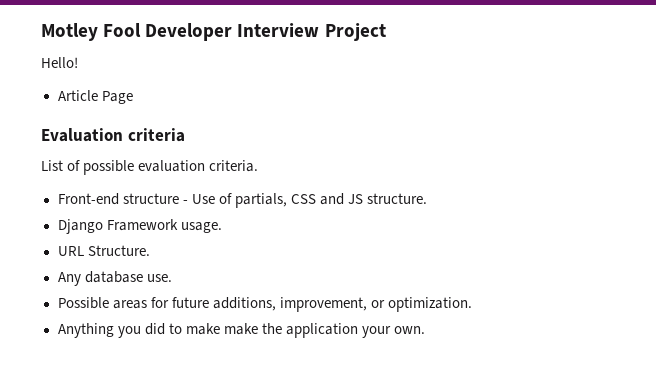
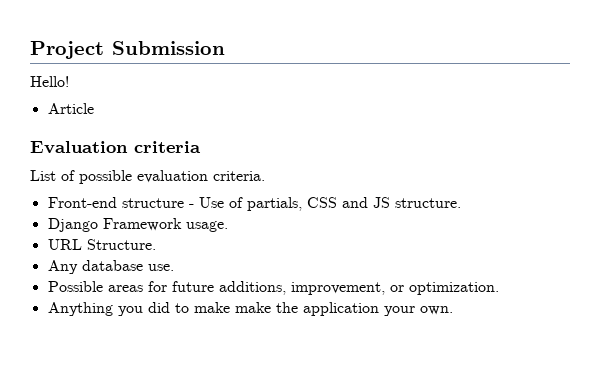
- Motley Fool Developer Interview Project
+ Project Submission
- Article Page
+ Article

